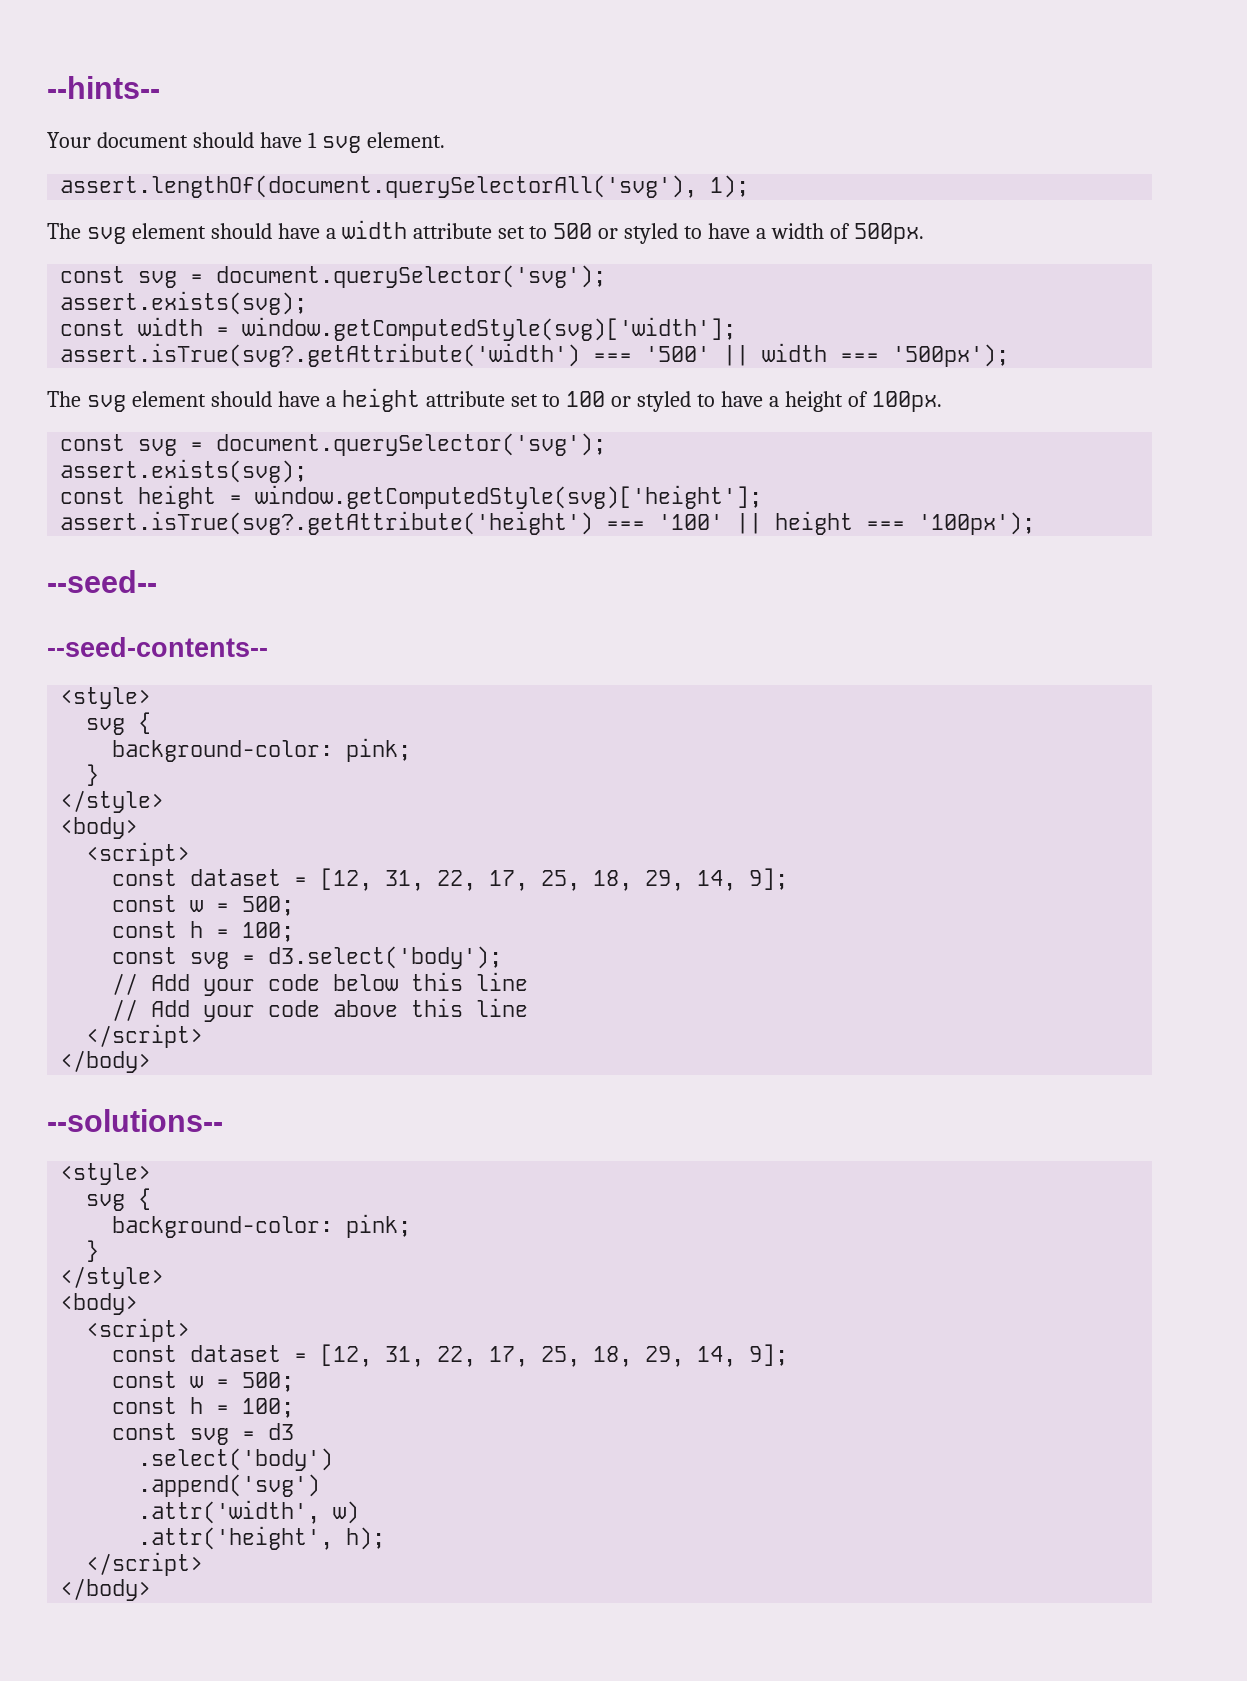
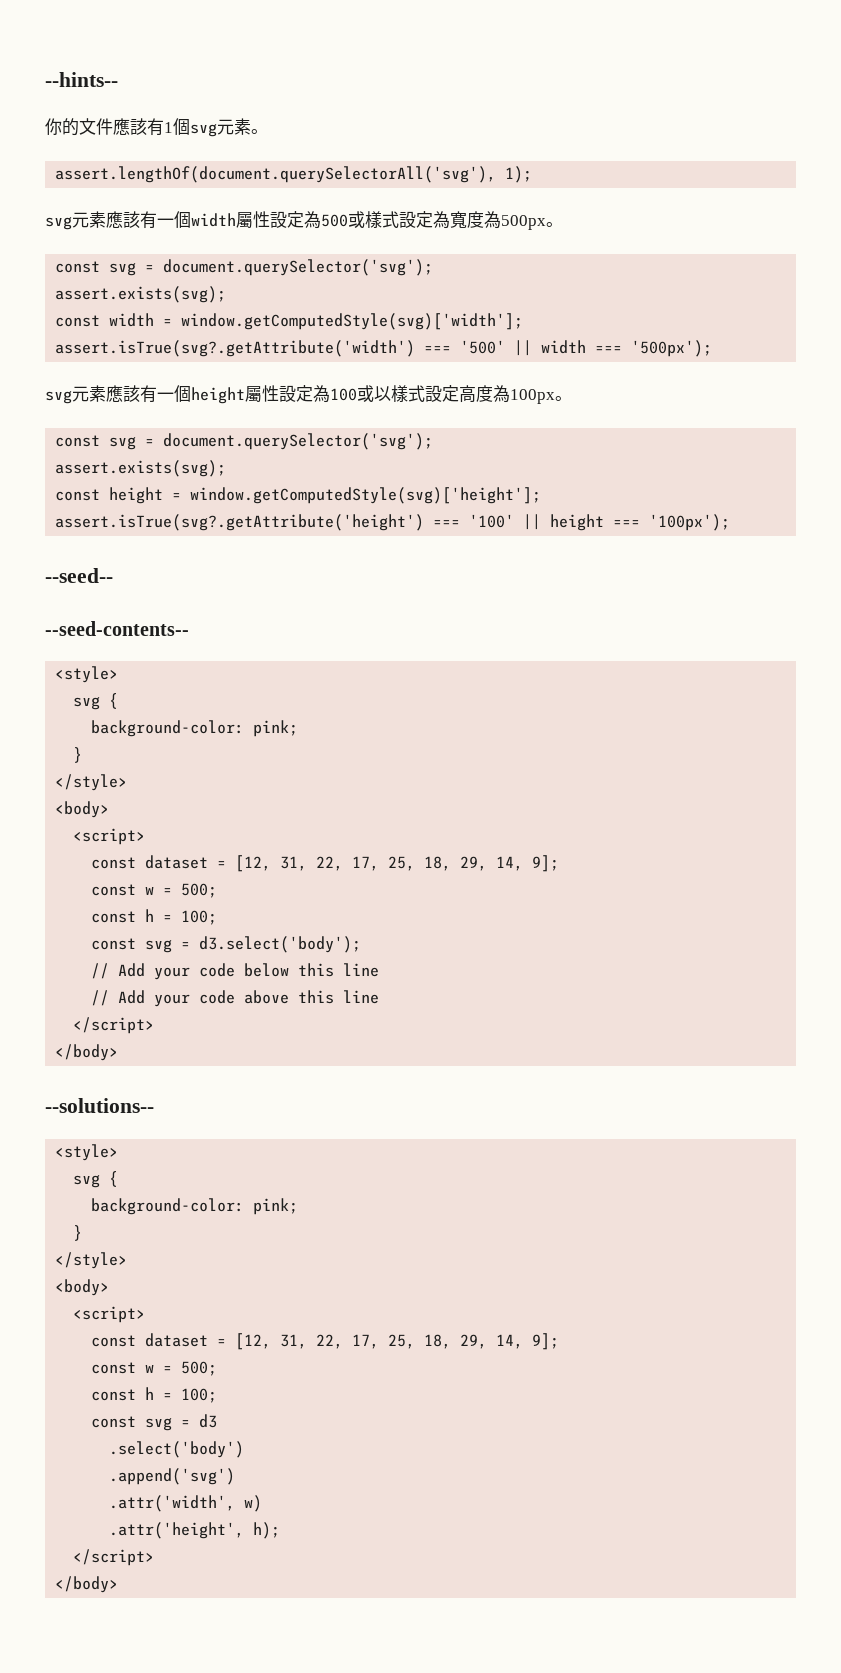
- Your document should have 1 svg element.
+ 你的文件應該有1個svg元素。
  assert.lengthOf(document.querySelectorAll('svg'), 1);
- The svg element should have a width attribute set to 500 or styled to have a width of 500px.
+ svg元素應該有一個width屬性設定為500或樣式設定為寬度為500px。
- The svg element should have a height attribute set to 100 or styled to have a height of 100px.
+ svg元素應該有一個height屬性設定為100或以樣式設定高度為100px。

